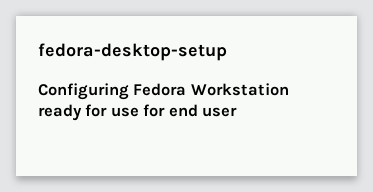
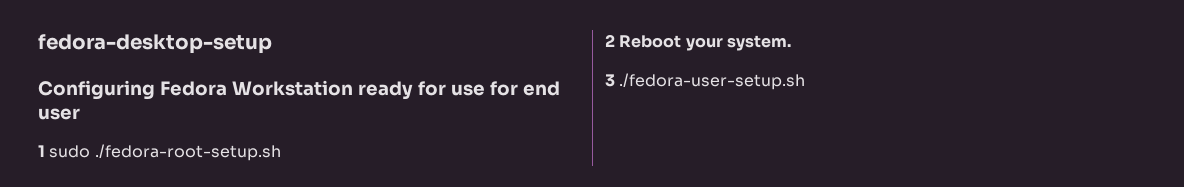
+ 1 sudo ./fedora-root-setup.sh
+ 2 Reboot your system.
+ 3 ./fedora-user-setup.sh

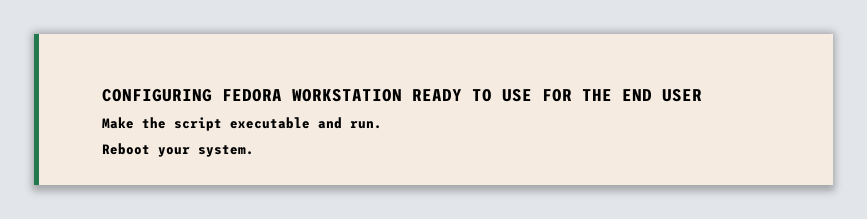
- fedora-desktop-setup
- Configuring Fedora Workstation ready for use for end user
- 1 sudo ./fedora-root-setup.sh
- 2 Reboot your system.
+ CONFIGURING FEDORA WORKSTATION READY TO USE FOR THE END USER
+ Make the script executable and run.
+ Reboot your system.
- 3 ./fedora-user-setup.sh

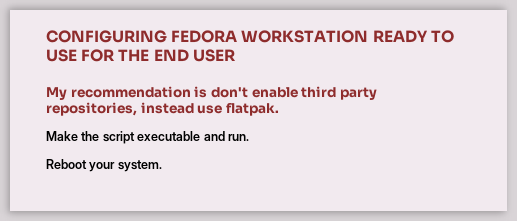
+ My recommendation is don't enable third party repositories, instead use flatpak.

